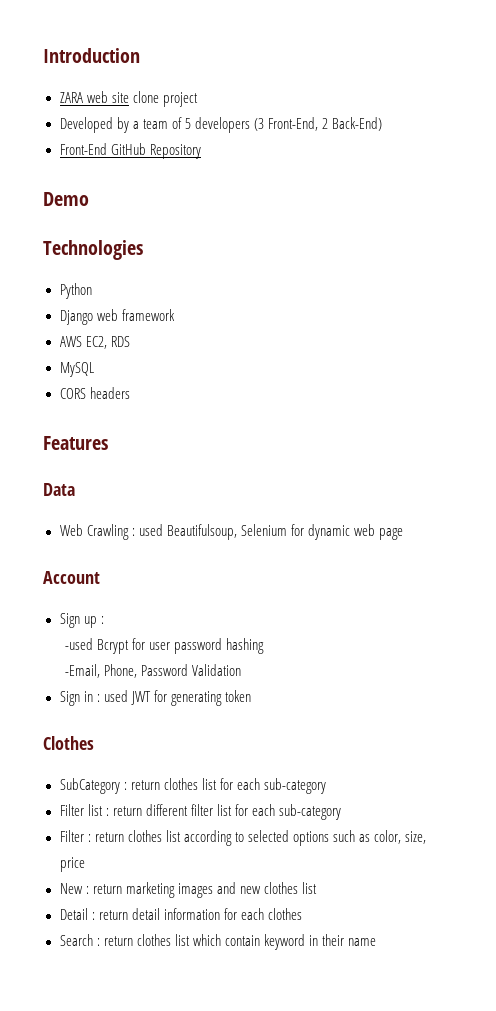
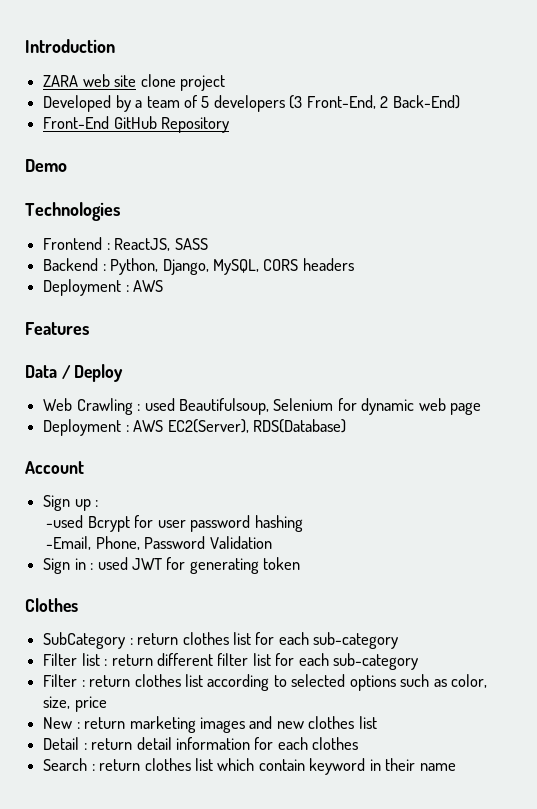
- Python
- Django web framework
- AWS EC2, RDS
- MySQL
- CORS headers
+ Frontend : ReactJS, SASS
+ Backend : Python, Django, MySQL, CORS headers
+ Deployment : AWS
- Data
+ Data / Deploy
+ Deployment : AWS EC2(Server), RDS(Database)

